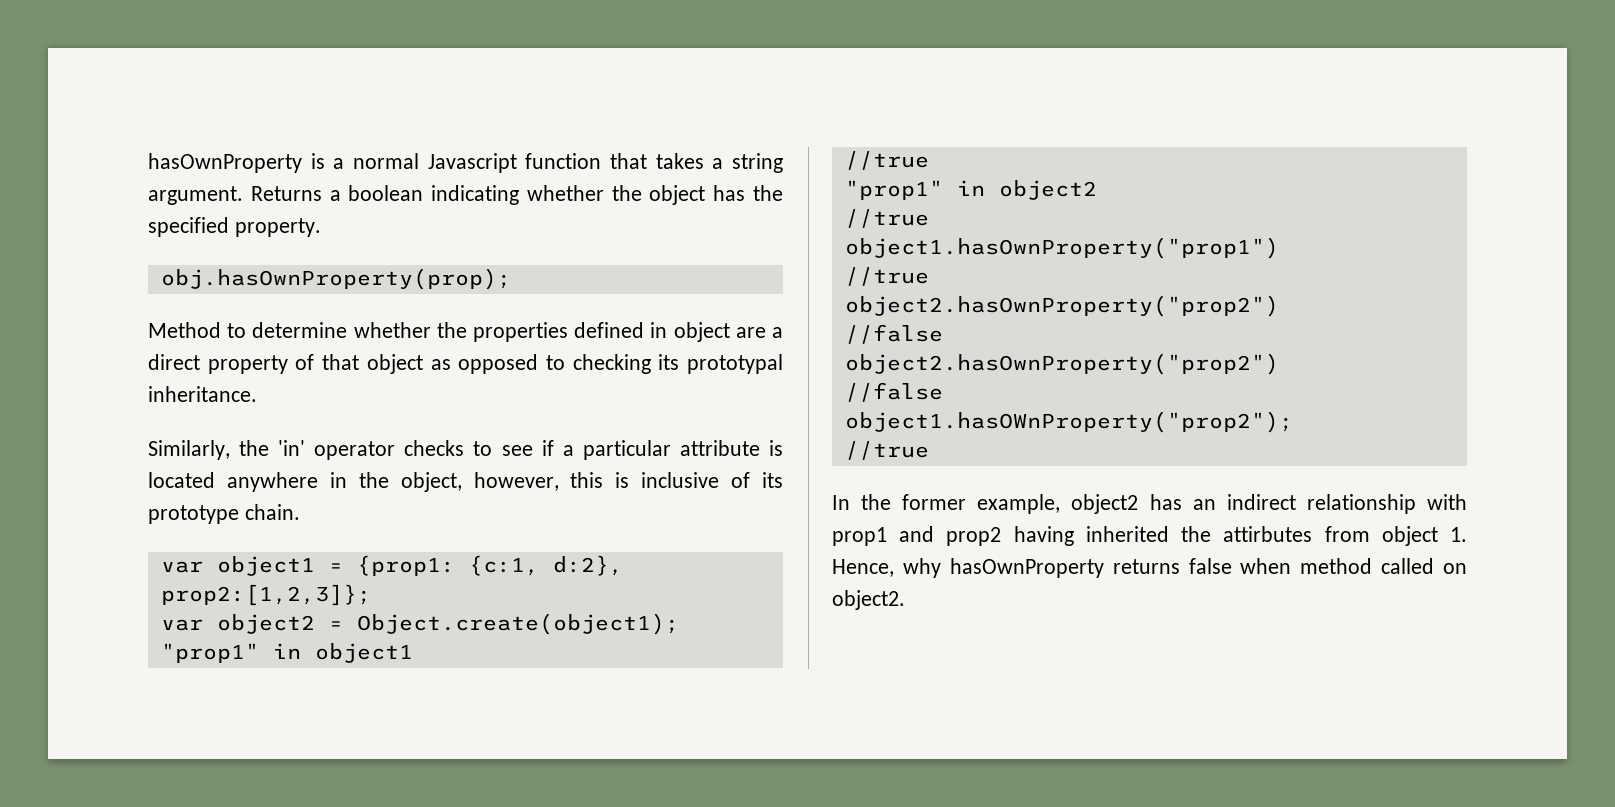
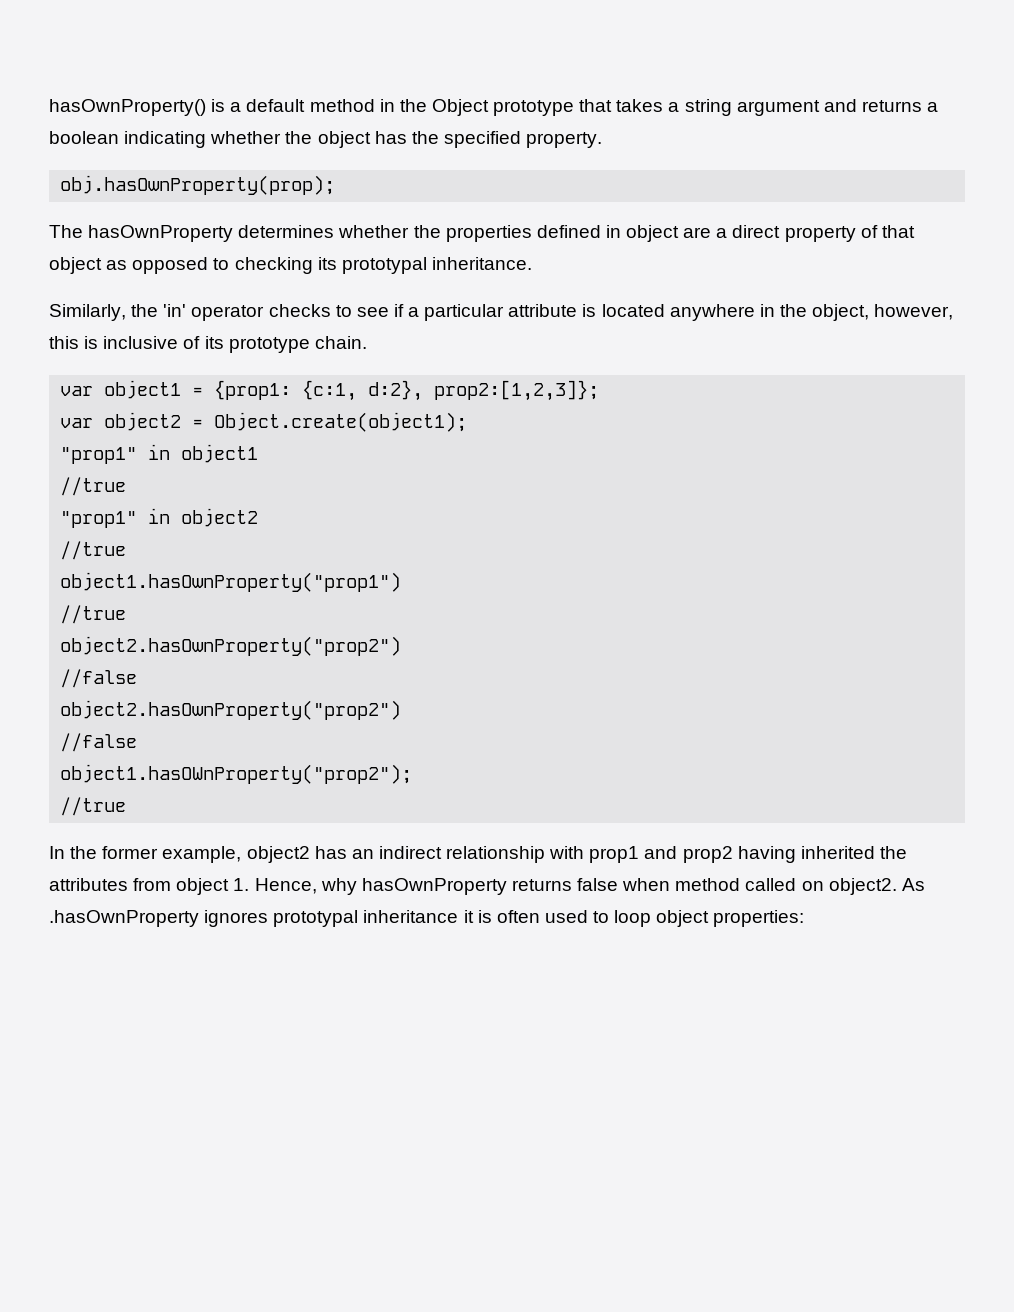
- hasOwnProperty is a normal Javascript function that takes a string argument. Returns a boolean indicating whether the object has the specified property.
+ hasOwnProperty() is a default method in the Object prototype that takes a string argument and returns a boolean indicating whether the object has the specified property.
- Method to determine whether the properties defined in object are a direct property of that object as opposed to checking its prototypal inheritance.
+ The hasOwnProperty determines whether the properties defined in object are a direct property of that object as opposed to checking its prototypal inheritance.
- In the former example, object2 has an indirect relationship with prop1 and prop2 having inherited the attirbutes from object 1. Hence, why hasOwnProperty returns false when method called on object2.
+ In the former example, object2 has an indirect relationship with prop1 and prop2 having inherited the attributes from object 1. Hence, why hasOwnProperty returns false when method called on object2.
+ As .hasOwnProperty ignores prototypal inheritance it is often used to loop object properties:

